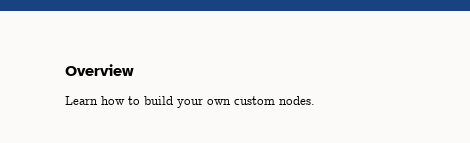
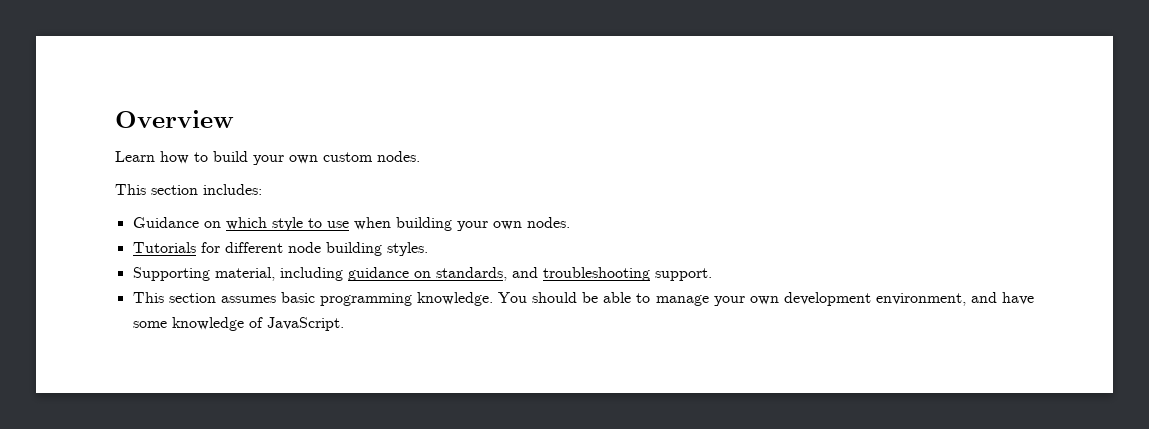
+ This section includes:
+ Guidance on which style to use when building your own nodes.
+ Tutorials for different node building styles.
+ Supporting material, including guidance on standards, and troubleshooting support.
+ This section assumes basic programming knowledge. You should be able to manage your own development environment, and have some knowledge of JavaScript.

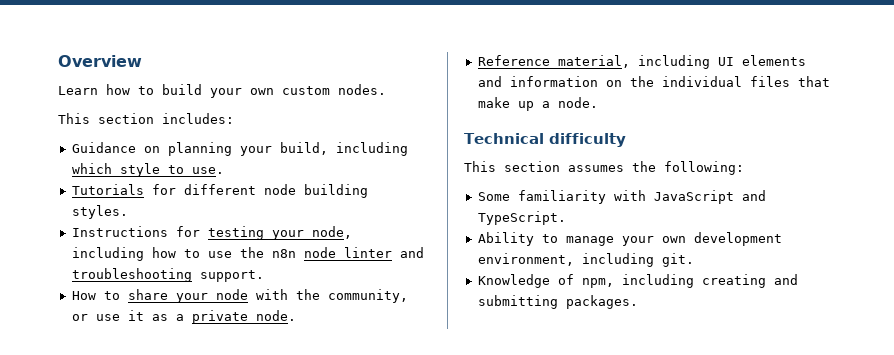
- Guidance on which style to use when building your own nodes.
+ Guidance on planning your build, including which style to use.
- Supporting material, including guidance on standards, and troubleshooting support.
- This section assumes basic programming knowledge. You should be able to manage your own development environment, and have some knowledge of JavaScript.
+ Instructions for testing your node, including how to use the n8n node linter and troubleshooting support.
+ How to share your node with the community, or use it as a private node.
+ Reference material, including UI elements and information on the individual files that make up a node.
+ Technical difficulty
+ This section assumes the following:
+ Some familiarity with JavaScript and TypeScript.
+ Ability to manage your own development environment, including git.
+ Knowledge of npm, including creating and submitting packages.

